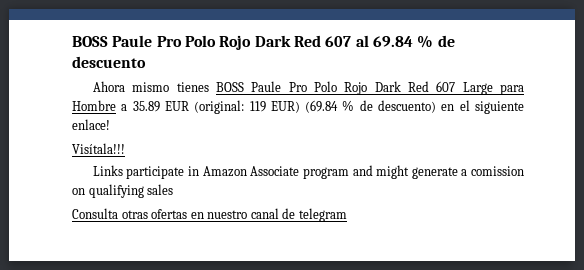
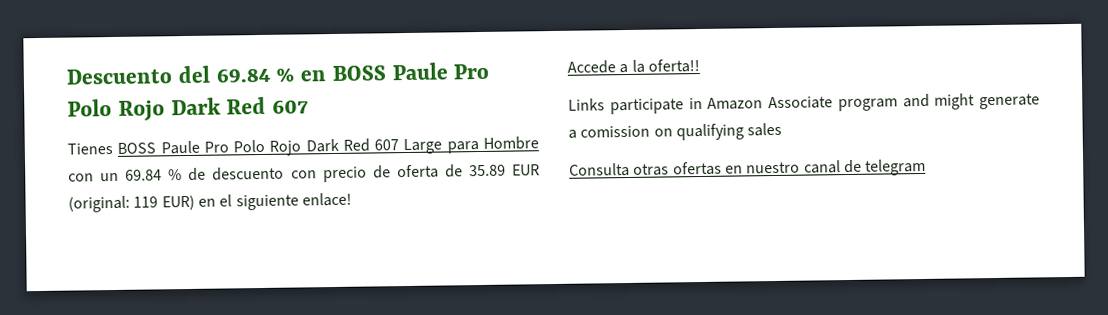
- BOSS Paule Pro Polo Rojo Dark Red 607 al 69.84 % de descuento
- Ahora mismo tienes BOSS Paule Pro Polo Rojo Dark Red 607 Large para Hombre a 35.89 EUR (original: 119 EUR) (69.84 % de descuento) en el siguiente enlace!
+ Descuento del 69.84 % en BOSS Paule Pro Polo Rojo Dark Red 607
+ Tienes BOSS Paule Pro Polo Rojo Dark Red 607 Large para Hombre con un 69.84 % de descuento con precio de oferta de 35.89 EUR (original: 119 EUR) en el siguiente enlace!
- Visítala!!!
+ Accede a la oferta!!

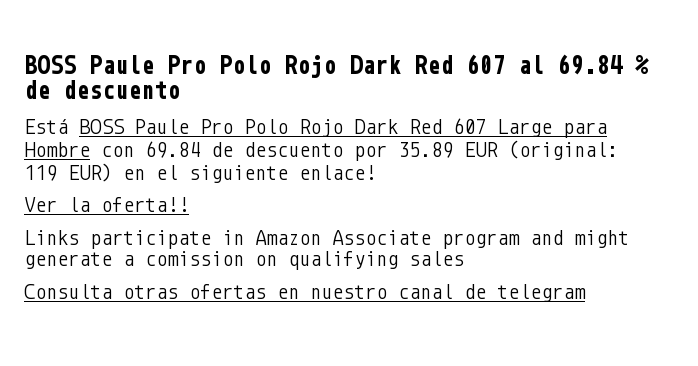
- Descuento del 69.84 % en BOSS Paule Pro Polo Rojo Dark Red 607
- Tienes BOSS Paule Pro Polo Rojo Dark Red 607 Large para Hombre con un 69.84 % de descuento con precio de oferta de 35.89 EUR (original: 119 EUR) en el siguiente enlace!
+ BOSS Paule Pro Polo Rojo Dark Red 607 al 69.84 % de descuento
+ Está BOSS Paule Pro Polo Rojo Dark Red 607 Large para Hombre con 69.84 de descuento por 35.89 EUR (original: 119 EUR) en el siguiente enlace!
- Accede a la oferta!!
+ Ver la oferta!!

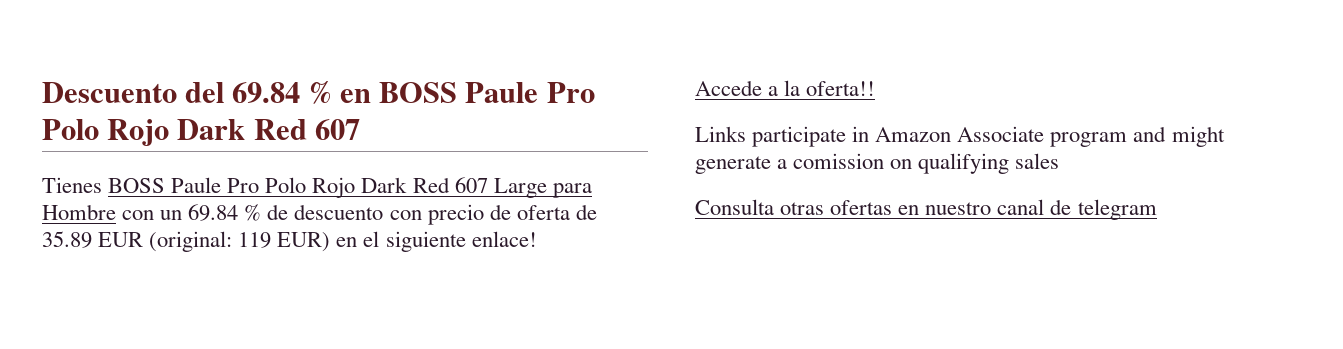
- BOSS Paule Pro Polo Rojo Dark Red 607 al 69.84 % de descuento
- Está BOSS Paule Pro Polo Rojo Dark Red 607 Large para Hombre con 69.84 de descuento por 35.89 EUR (original: 119 EUR) en el siguiente enlace!
+ Descuento del 69.84 % en BOSS Paule Pro Polo Rojo Dark Red 607
+ Tienes BOSS Paule Pro Polo Rojo Dark Red 607 Large para Hombre con un 69.84 % de descuento con precio de oferta de 35.89 EUR (original: 119 EUR) en el siguiente enlace!
- Ver la oferta!!
+ Accede a la oferta!!

